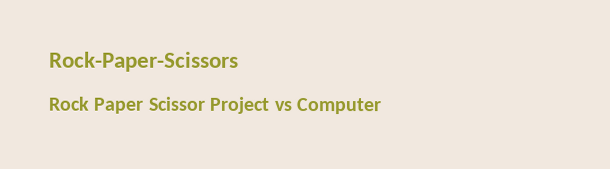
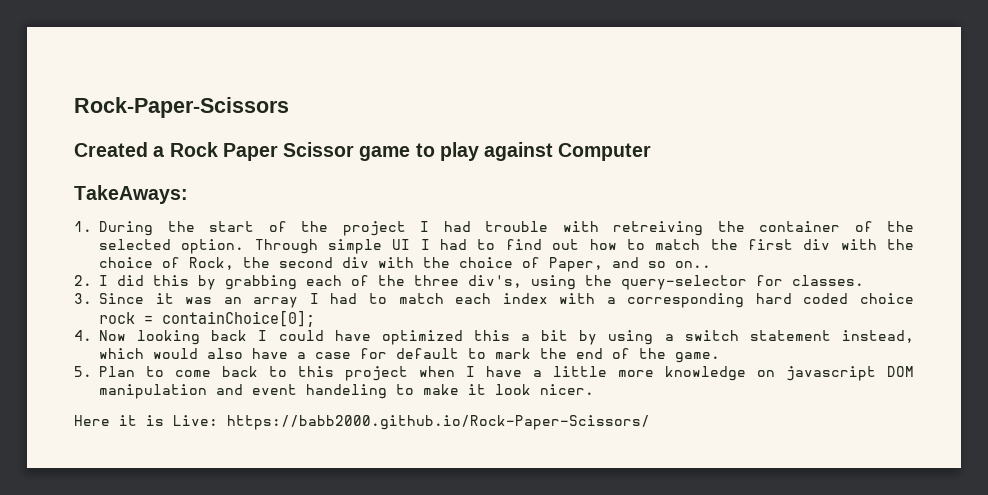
- Rock Paper Scissor Project vs Computer
+ Created a Rock Paper Scissor game to play against Computer
+ TakeAways:
+ 1. During the start of the project I had trouble with retreiving the container of the selected option. Through simple UI I had to find out how to match the first div with the choice of Rock, the second div with the choice of Paper, and so on..
+ 2. I did this by grabbing each of the three div's, using the query-selector for classes.
+ 3. Since it was an array I had to match each index with a corresponding hard coded choice rock = containChoice[0];
+ 4. Now looking back I could have optimized this a bit by using a switch statement instead, which would also have a case for default to mark the end of the game.
+ 5. Plan to come back to this project when I have a little more knowledge on javascript DOM manipulation and event handeling to make it look nicer.
+ Here it is Live: https://babb2000.github.io/Rock-Paper-Scissors/

